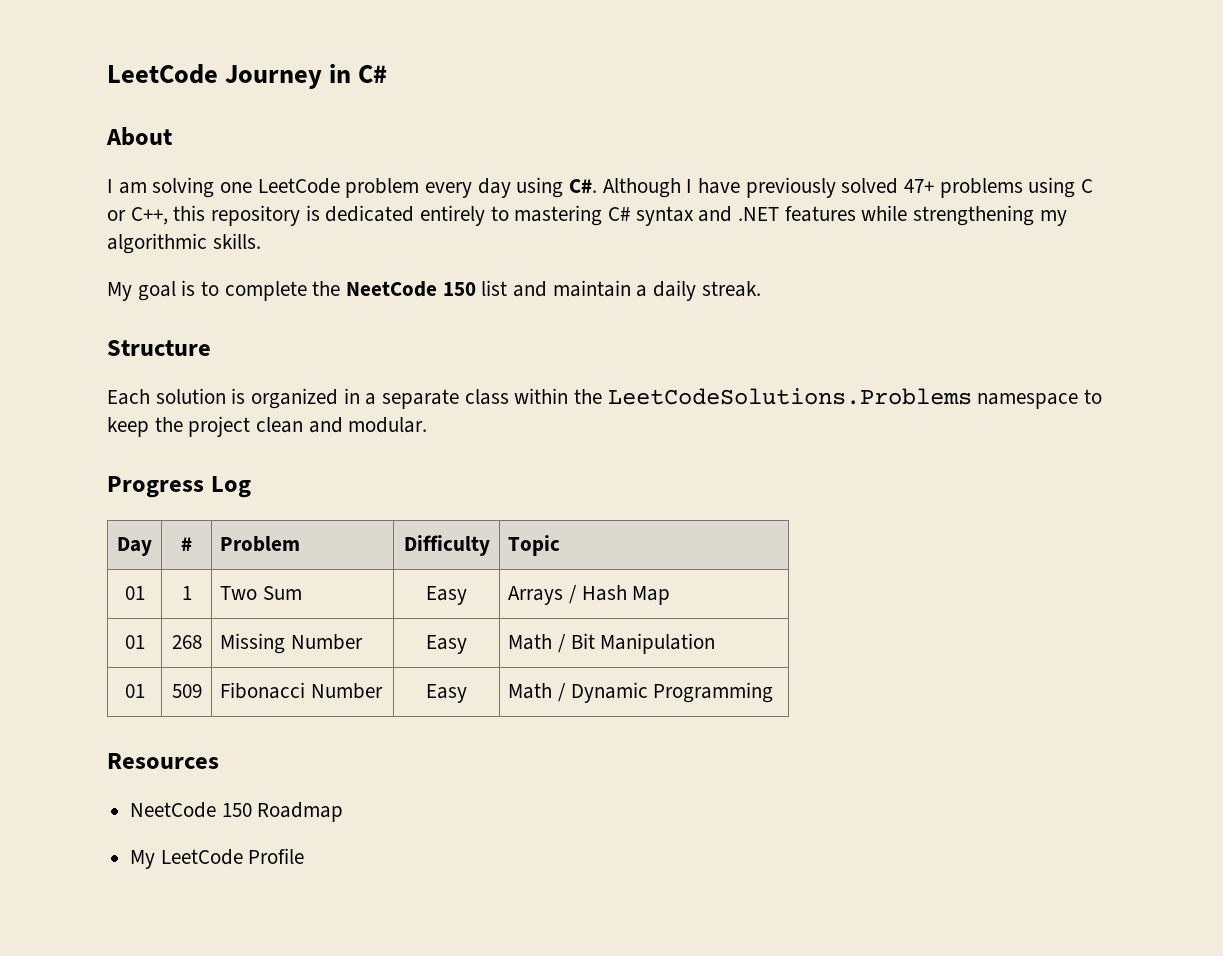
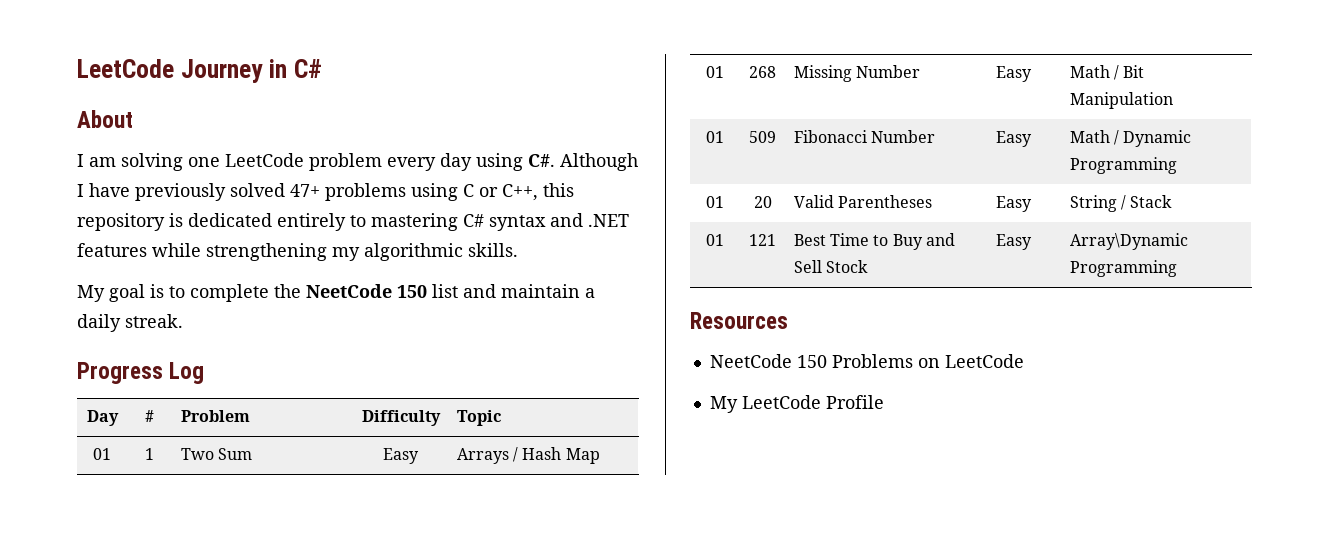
- Structure
- Each solution is organized in a separate class within the LeetCodeSolutions.Problems namespace to keep the project clean and modular.
+ 01 | 20 | Valid Parentheses | Easy | String / Stack
+ 01 | 121 | Best Time to Buy and Sell Stock | Easy | Array\Dynamic Programming
- NeetCode 150 Roadmap
+ NeetCode 150 Problems on LeetCode

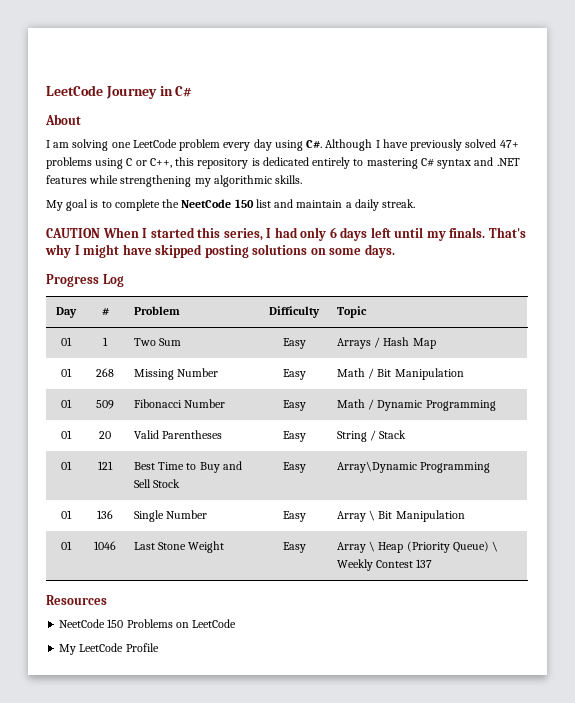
+ CAUTION When I started this series, I had only 6 days left until my finals. That's why I might have skipped posting solutions on some days.
+ 01 | 136 | Single Number | Easy | Array \ Bit Manipulation
+ 01 | 1046 | Last Stone Weight | Easy | Array \ Heap (Priority Queue) \ Weekly Contest 137

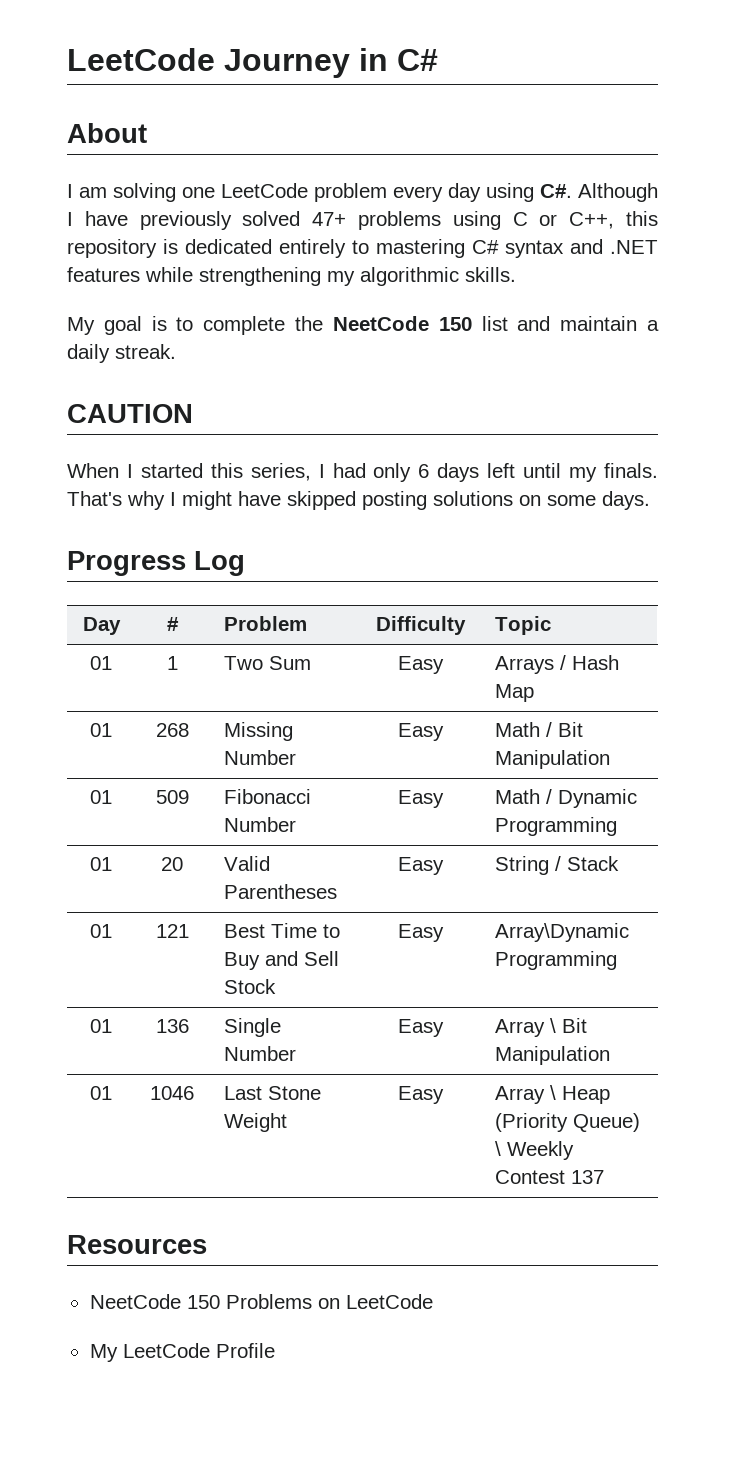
- CAUTION When I started this series, I had only 6 days left until my finals.
+ CAUTION
+ When I started this series, I had only 6 days left until my finals.

